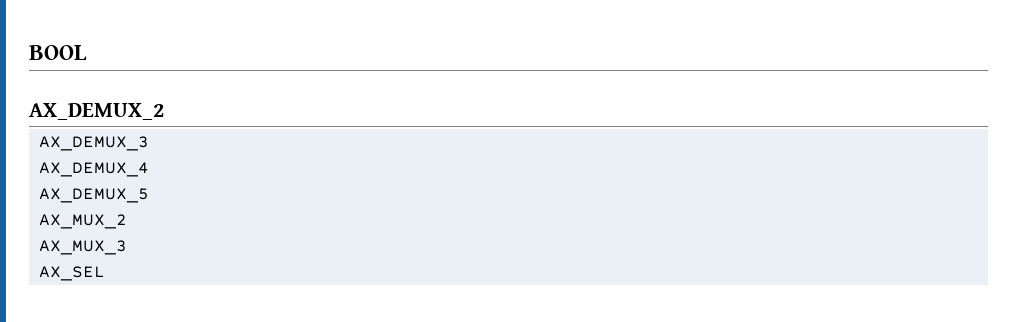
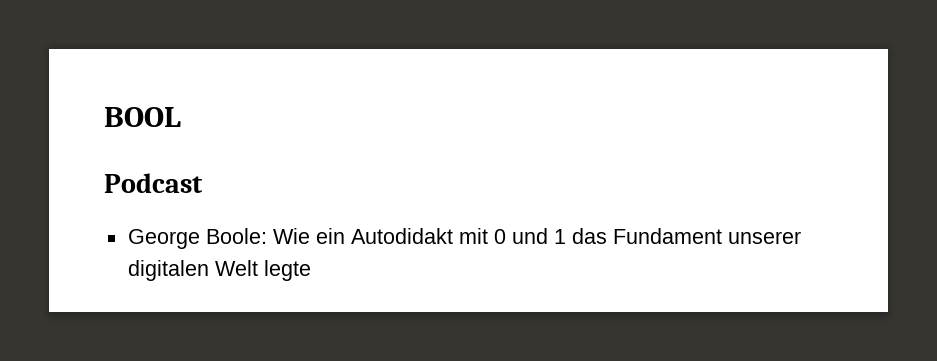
- AX_DEMUX_2
- AX_DEMUX_3
- AX_DEMUX_4
- AX_DEMUX_5
- AX_MUX_2
- AX_MUX_3
- AX_SEL
+ Podcast
+ George Boole: Wie ein Autodidakt mit 0 und 1 das Fundament unserer digitalen Welt legte

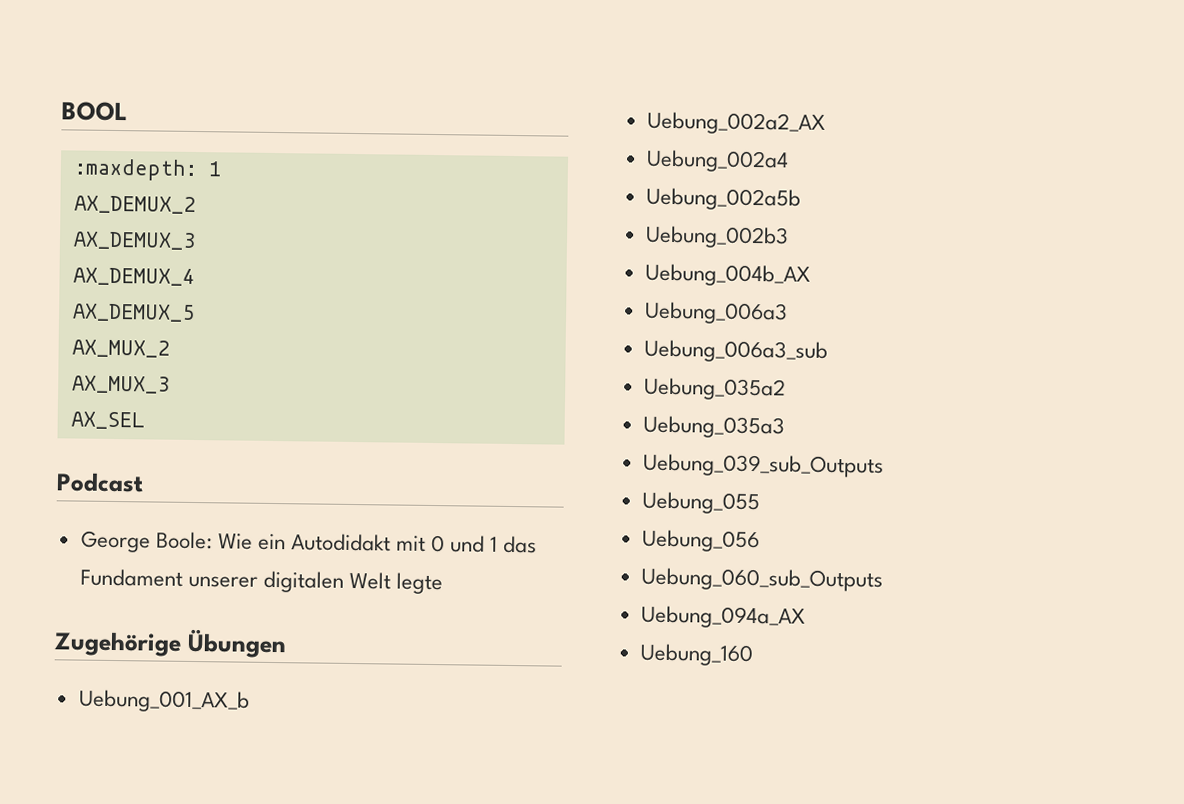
+ :maxdepth: 1
+ AX_DEMUX_2
+ AX_DEMUX_3
+ AX_DEMUX_4
+ AX_DEMUX_5
+ AX_MUX_2
+ AX_MUX_3
+ AX_SEL
+ Zugehörige Übungen
+ Uebung_001_AX_b
+ Uebung_002a2_AX
+ Uebung_002a4
+ Uebung_002a5b
+ Uebung_002b3
+ Uebung_004b_AX
+ Uebung_006a3
+ Uebung_006a3_sub
+ Uebung_035a2
+ Uebung_035a3
+ Uebung_039_sub_Outputs
+ Uebung_055
+ Uebung_056
+ Uebung_060_sub_Outputs
+ Uebung_094a_AX
+ Uebung_160

